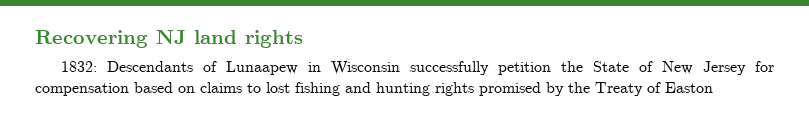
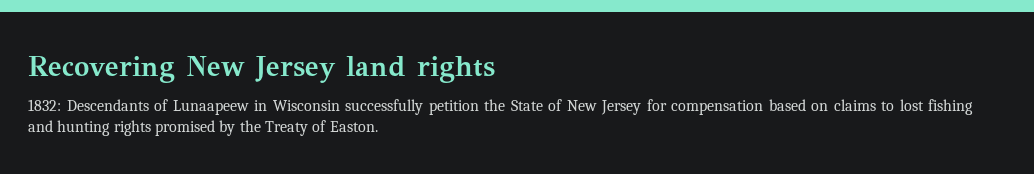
- Recovering NJ land rights
+ Recovering New Jersey land rights
- 1832: Descendants of Lunaapew in Wisconsin successfully petition the State of New Jersey for compensation based on claims to lost fishing and hunting rights promised by the Treaty of Easton
+ 1832: Descendants of Lunaapeew in Wisconsin successfully petition the State of New Jersey for compensation based on claims to lost fishing and hunting rights promised by the Treaty of Easton.

